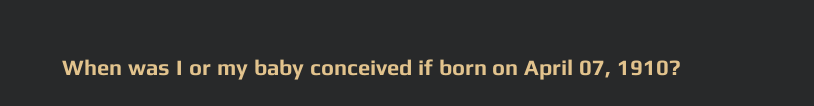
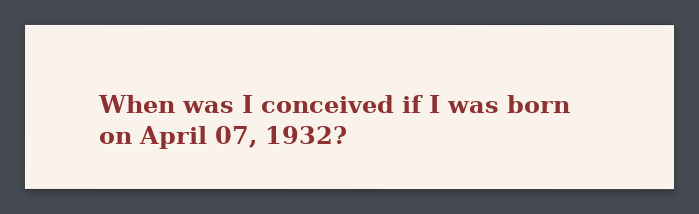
- When was I or my baby conceived if born on April 07, 1910?
+ When was I conceived if I was born on April 07, 1932?

